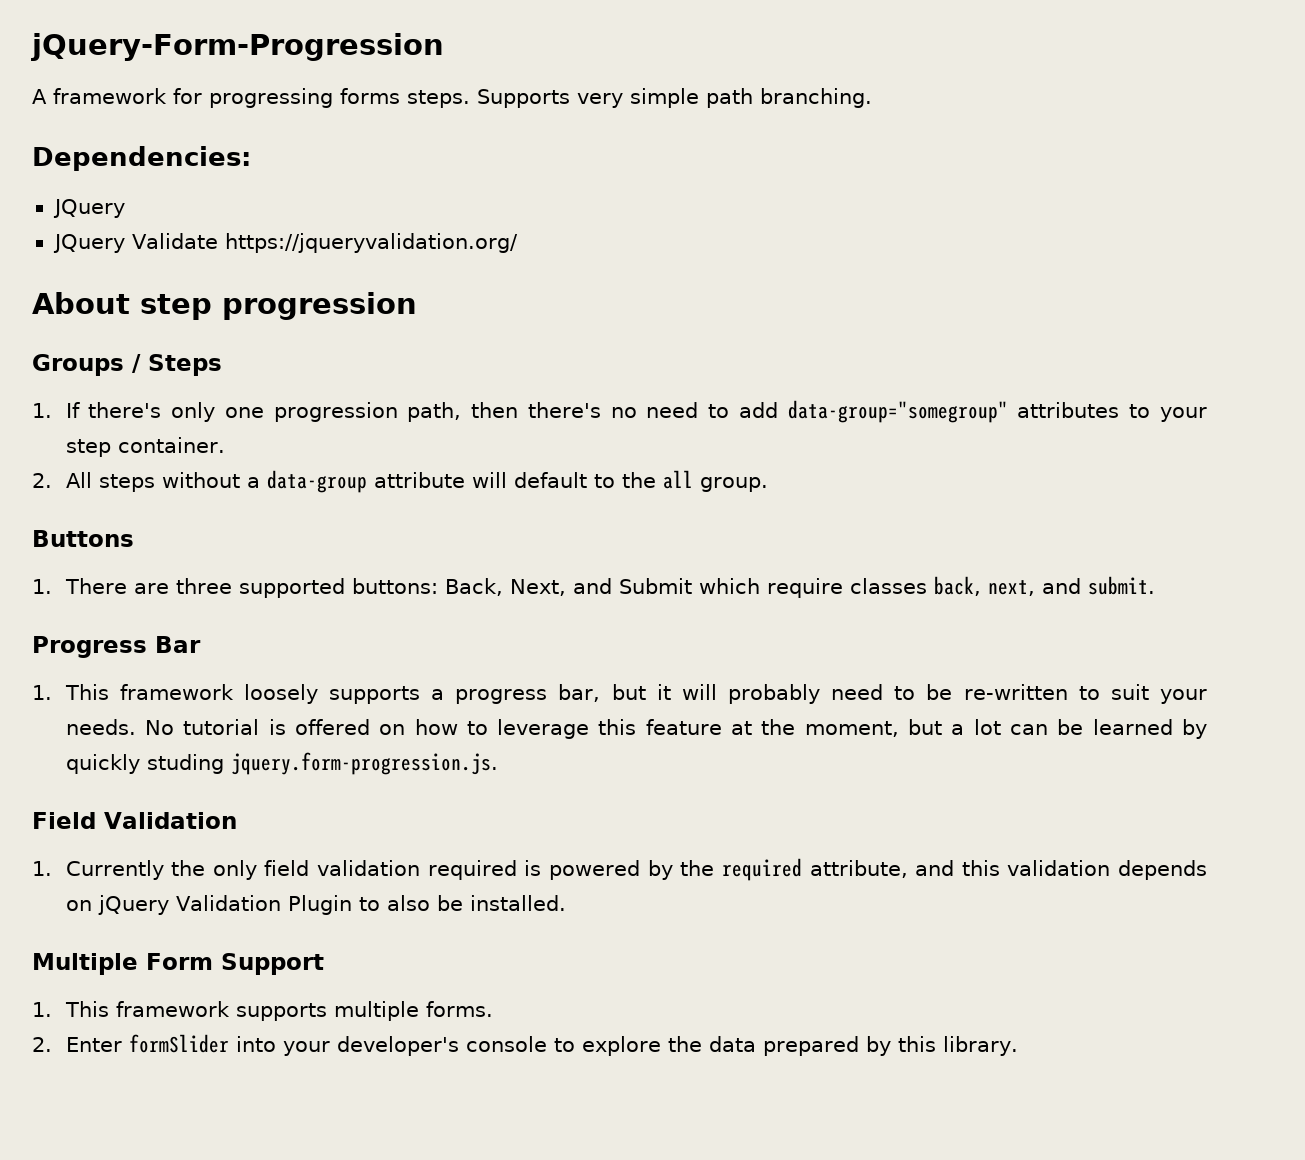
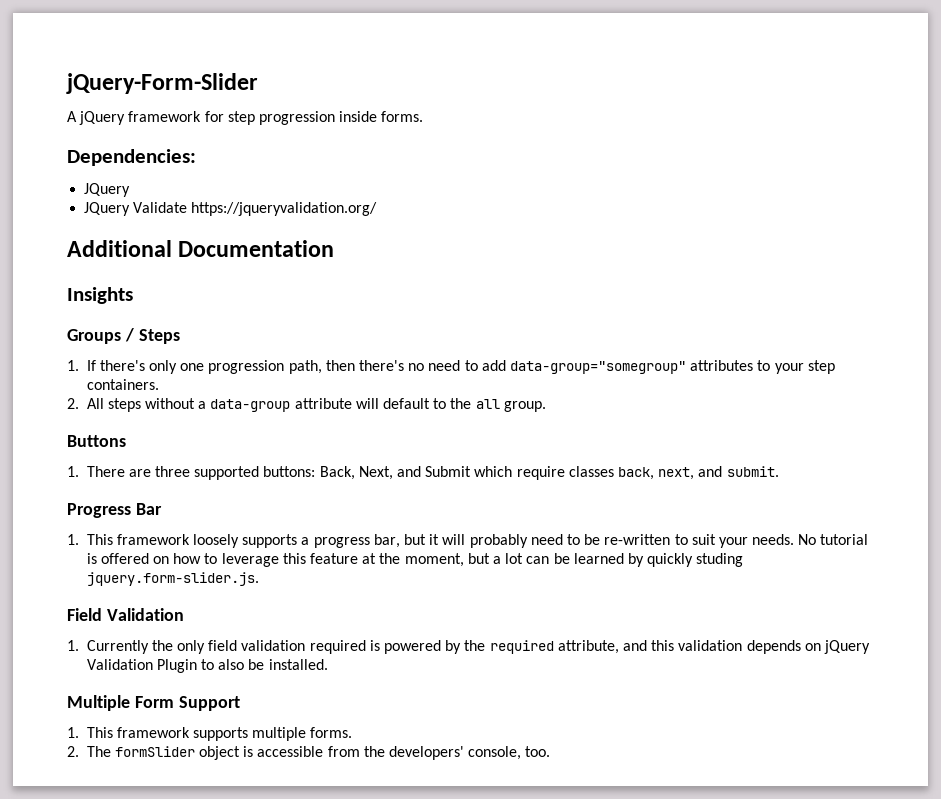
- jQuery-Form-Progression
+ jQuery-Form-Slider
- A framework for progressing forms steps. Supports very simple path branching.
+ A jQuery framework for step progression inside forms.
- About step progression
+ Additional Documentation
+ Insights
- 1. If there's only one progression path, then there's no need to add data-group="somegroup" attributes to your step container.
+ 1. If there's only one progression path, then there's no need to add data-group="somegroup" attributes to your step containers.
- No tutorial is offered on how to leverage this feature at the moment, but a lot can be learned by quickly studing jquery.form-progression.js.
+ No tutorial is offered on how to leverage this feature at the moment, but a lot can be learned by quickly studing jquery.form-slider.js.
- 2. Enter formSlider into your developer's console to explore the data prepared by this library.
+ 2. The formSlider object is accessible from the developers' console, too.

